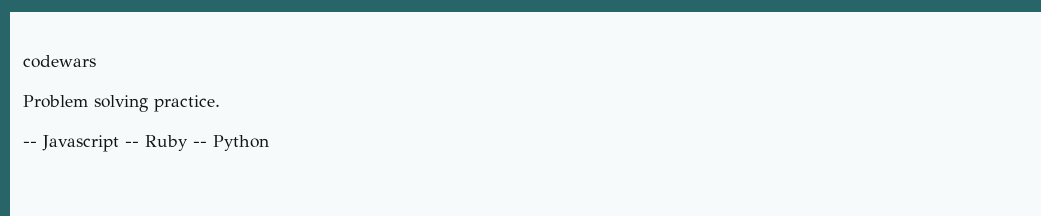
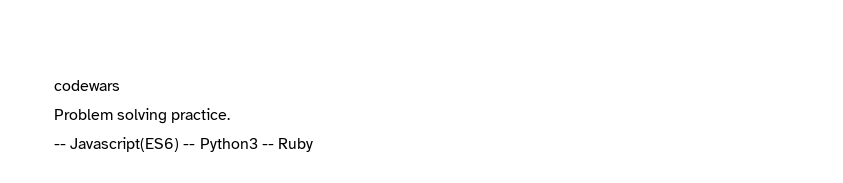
- -- Javascript -- Ruby -- Python
+ -- Javascript(ES6) -- Python3 -- Ruby

